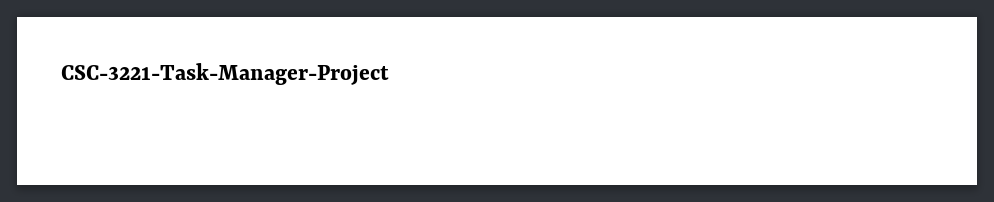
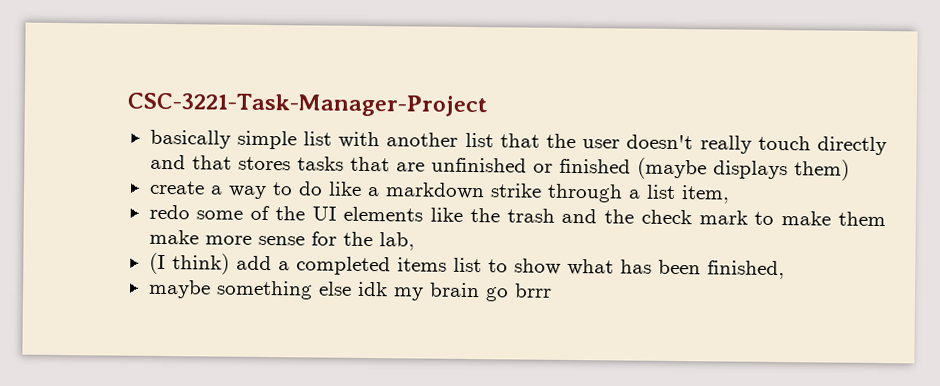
+ basically simple list with another list that the user doesn't really touch directly and that stores tasks that are unfinished or finished (maybe displays them)
+ create a way to do like a markdown strike through a list item,
+ redo some of the UI elements like the trash and the check mark to make them make more sense for the lab,
+ (I think) add a completed items list to show what has been finished,
+ maybe something else idk my brain go brrr

